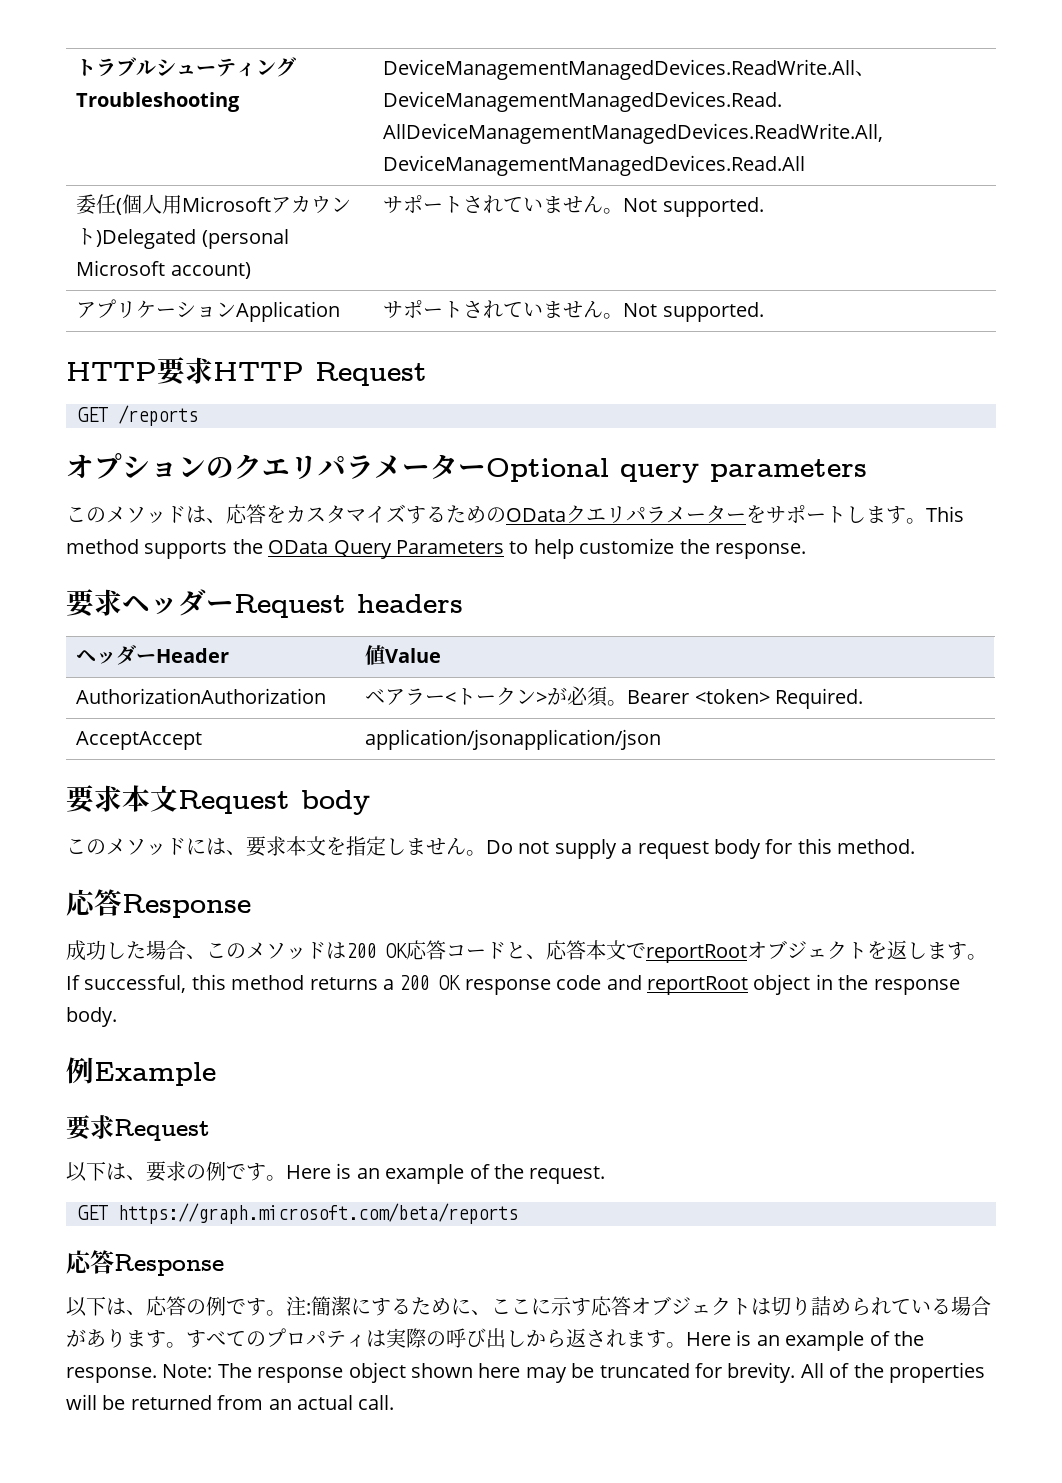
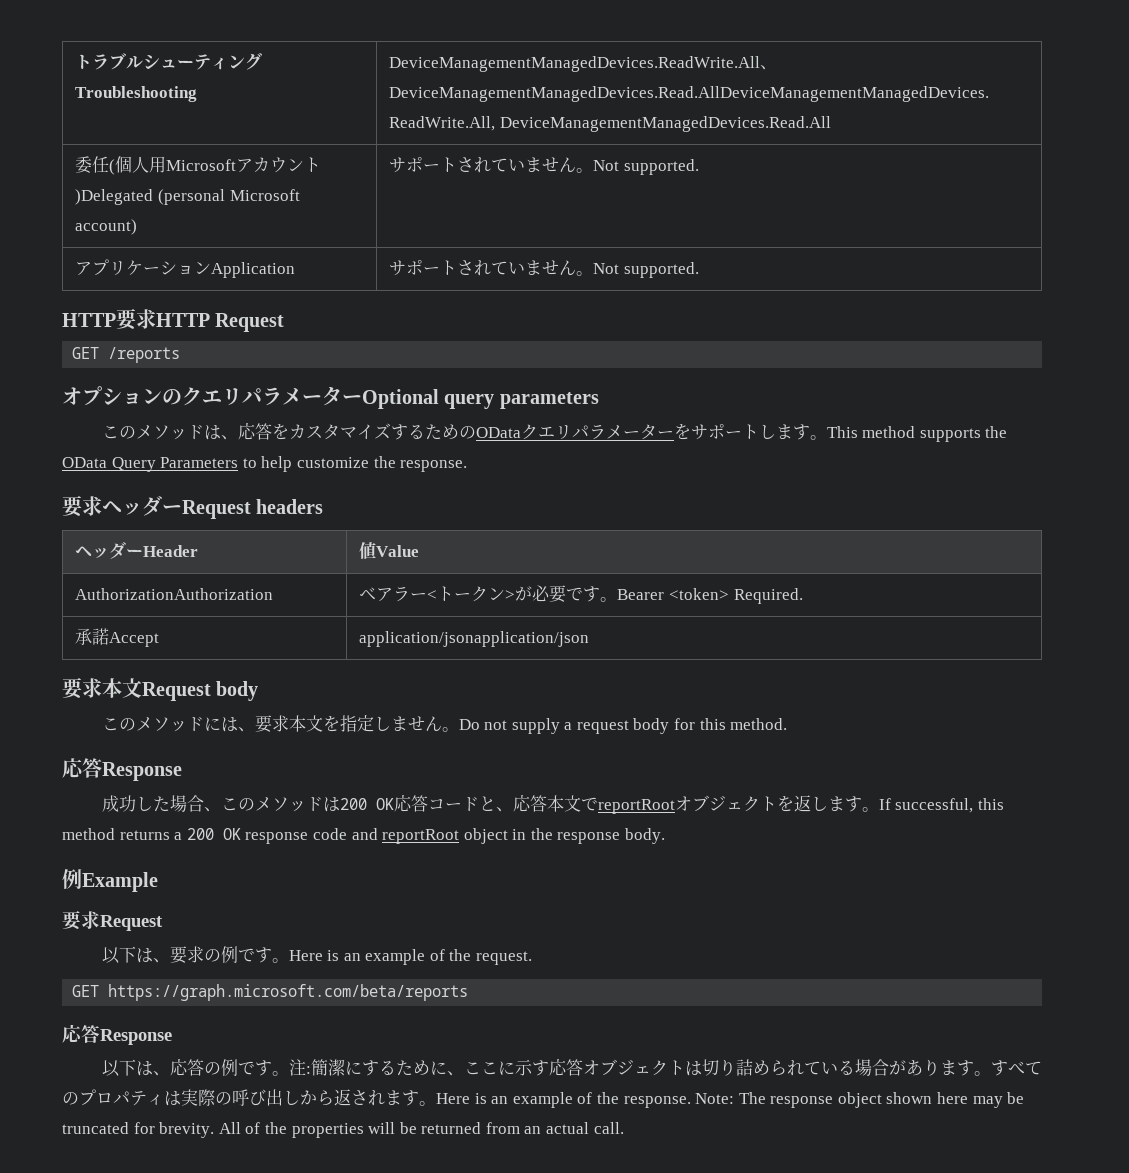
- AuthorizationAuthorization | ベアラー<トークン>が必須。Bearer <token> Required.
+ AuthorizationAuthorization | ベアラー<トークン>が必要です。Bearer <token> Required.
- AcceptAccept | application/jsonapplication/json
+ 承諾Accept | application/jsonapplication/json

